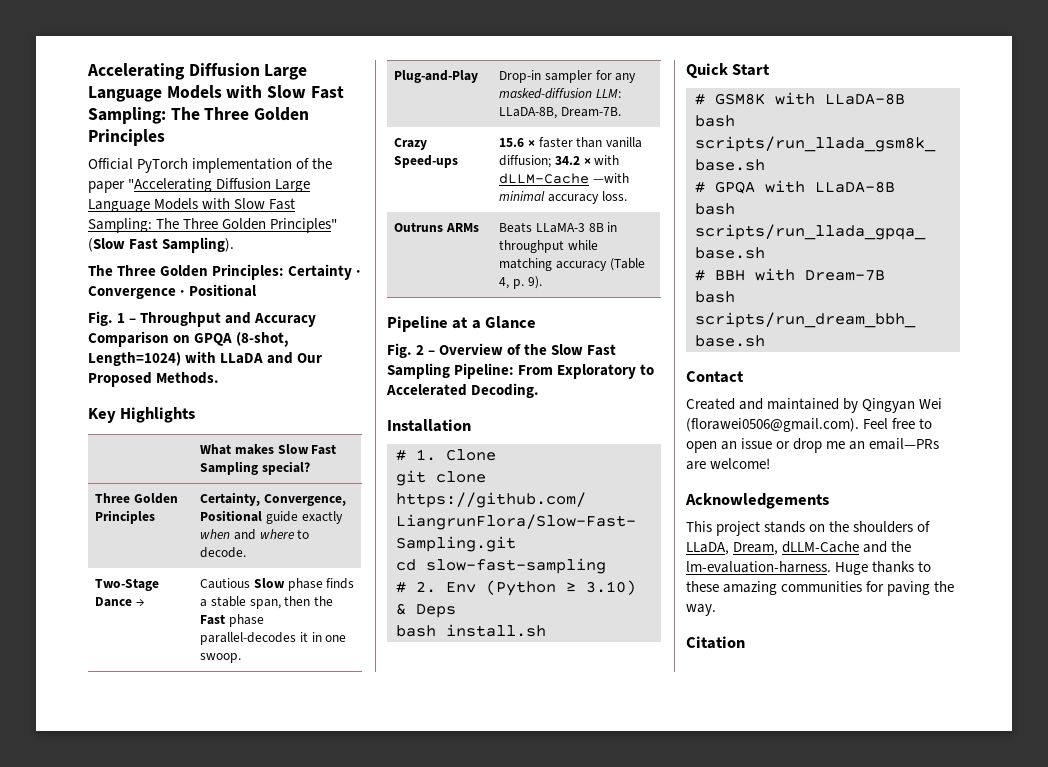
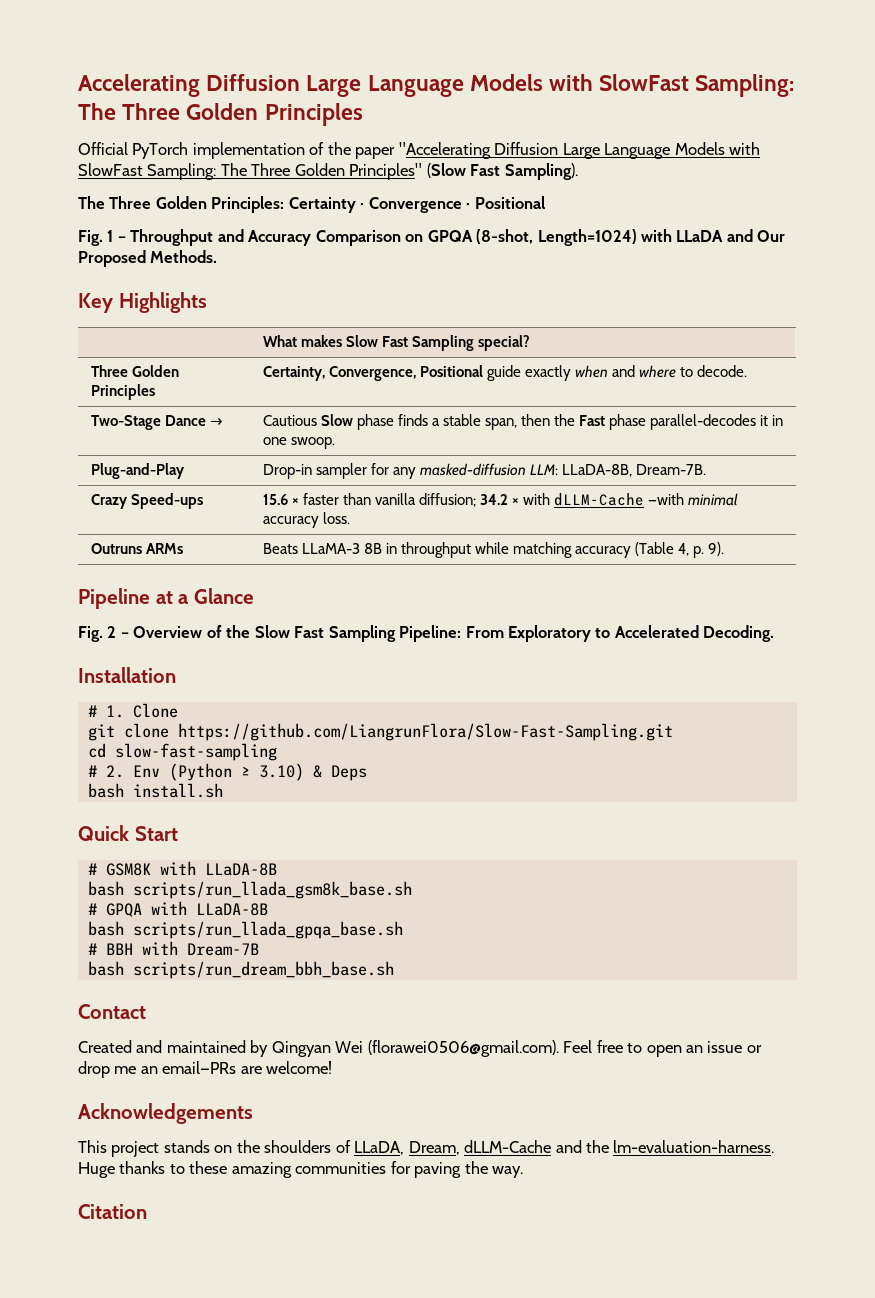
- Accelerating Diffusion Large Language Models with Slow Fast Sampling: The Three Golden Principles
+ Accelerating Diffusion Large Language Models with SlowFast Sampling: The Three Golden Principles
- Official PyTorch implementation of the paper "Accelerating Diffusion Large Language Models with Slow Fast Sampling: The Three Golden Principles" (Slow Fast Sampling).
+ Official PyTorch implementation of the paper "Accelerating Diffusion Large Language Models with SlowFast Sampling: The Three Golden Principles" (Slow Fast Sampling).

